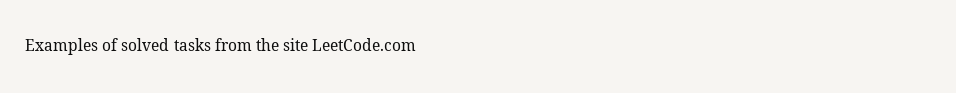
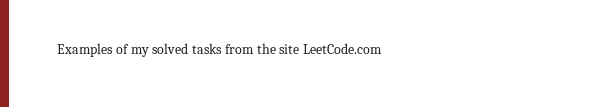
- Examples of solved tasks from the site LeetCode.com
+ Examples of my solved tasks from the site LeetCode.com

